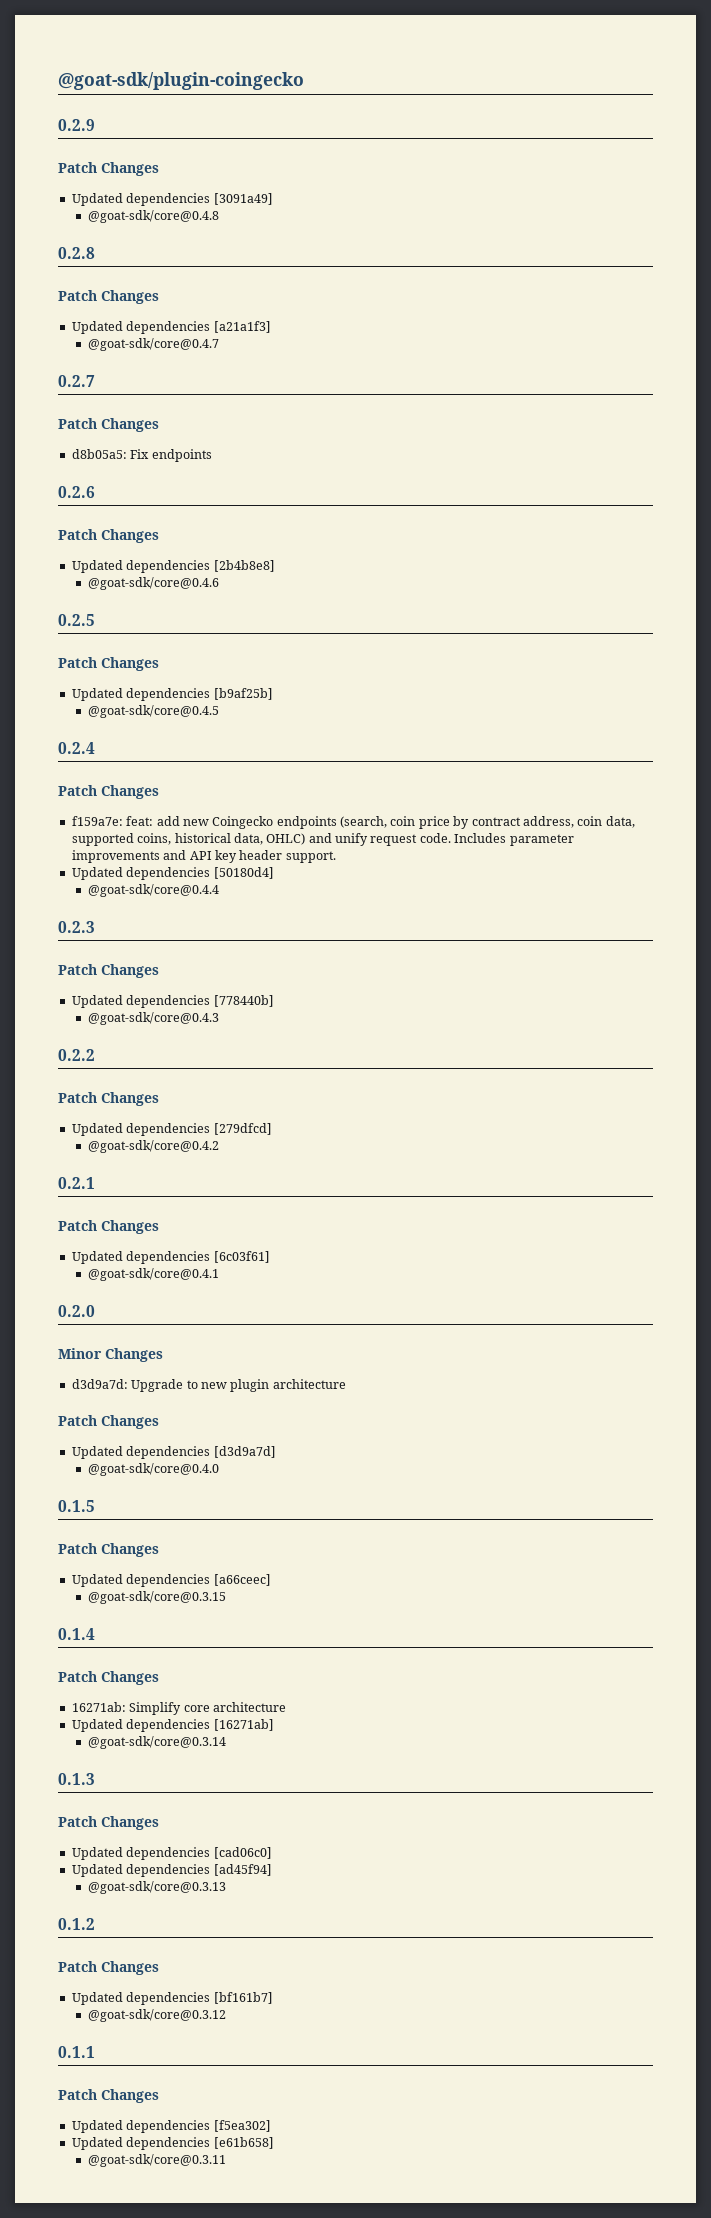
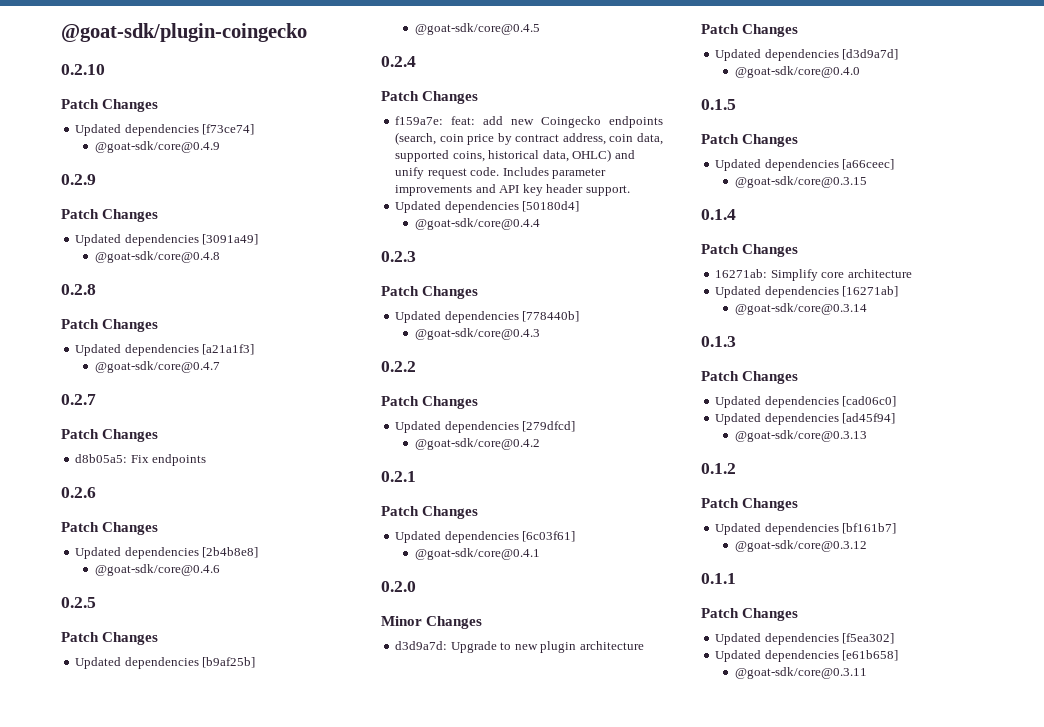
+ 0.2.10
+ Patch Changes
+ Updated dependencies [f73ce74]
+ @goat-sdk/core@0.4.9

